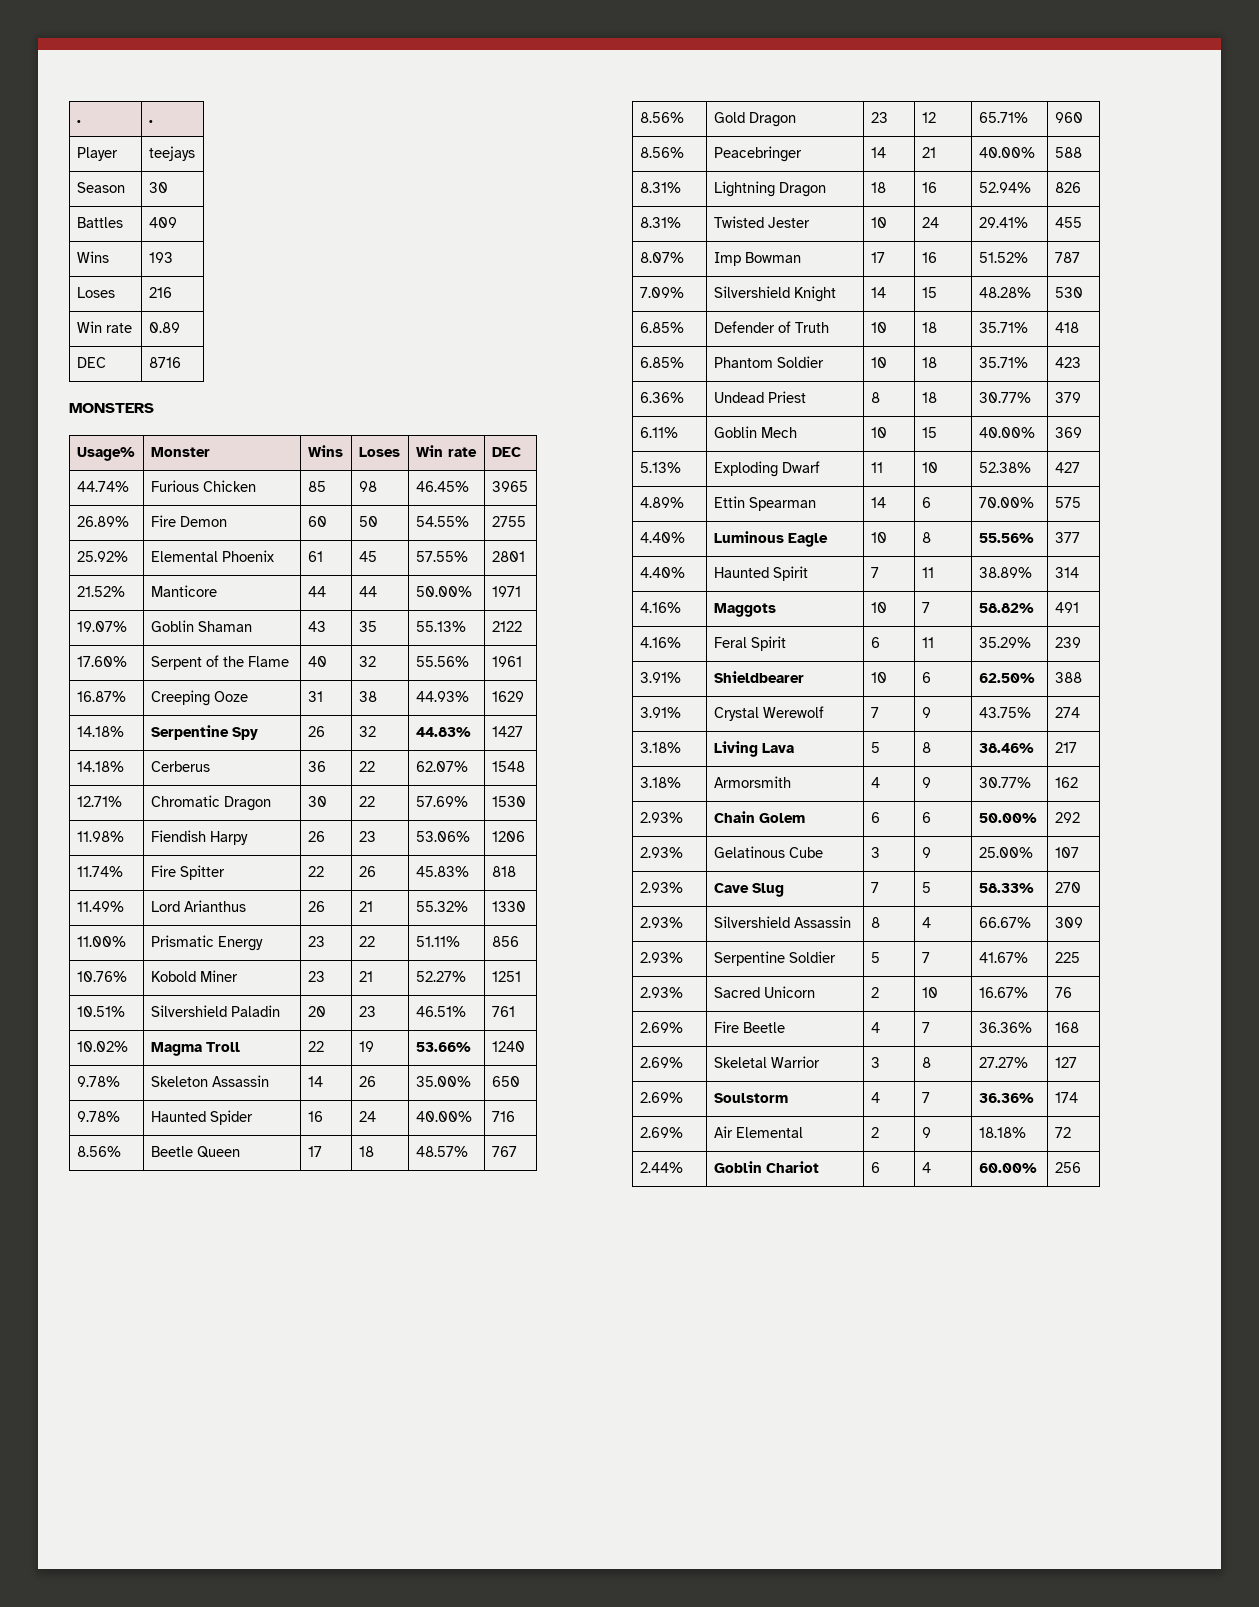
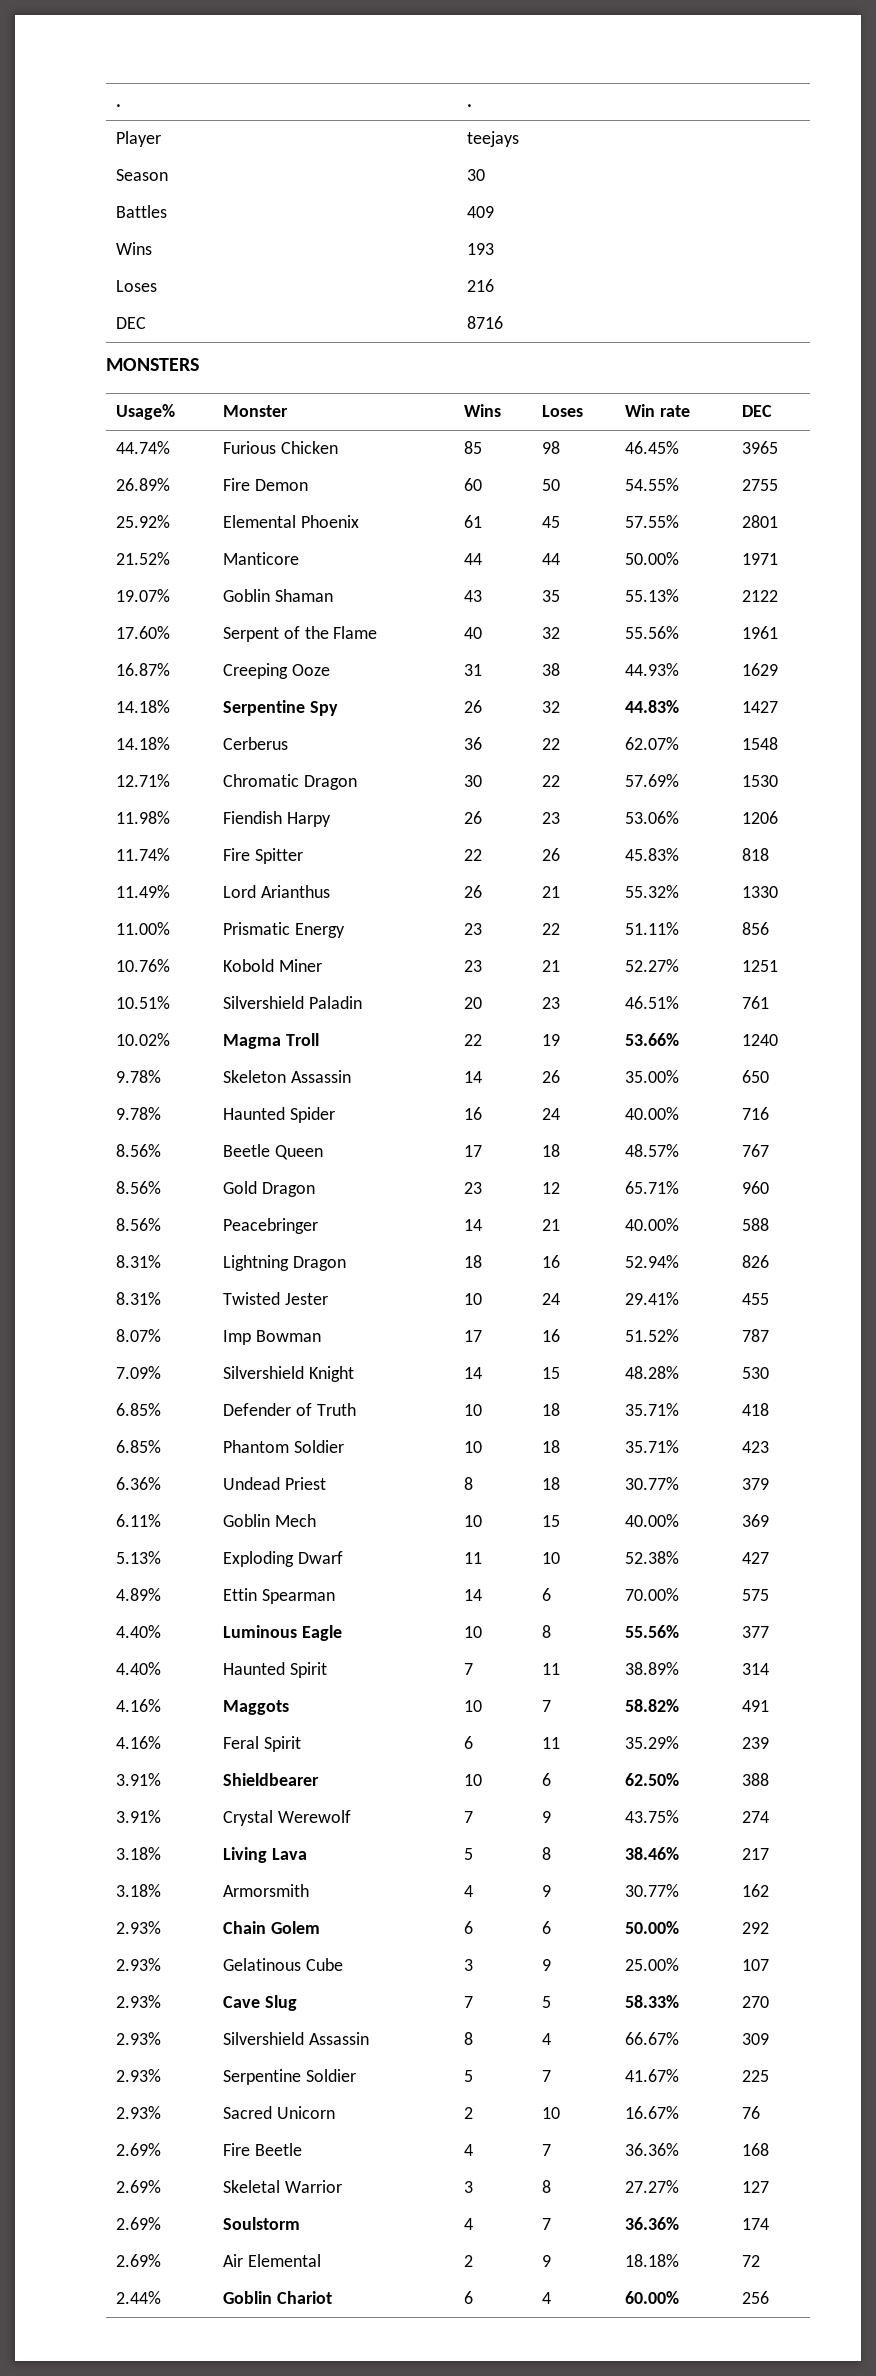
- Win rate | 0.89

